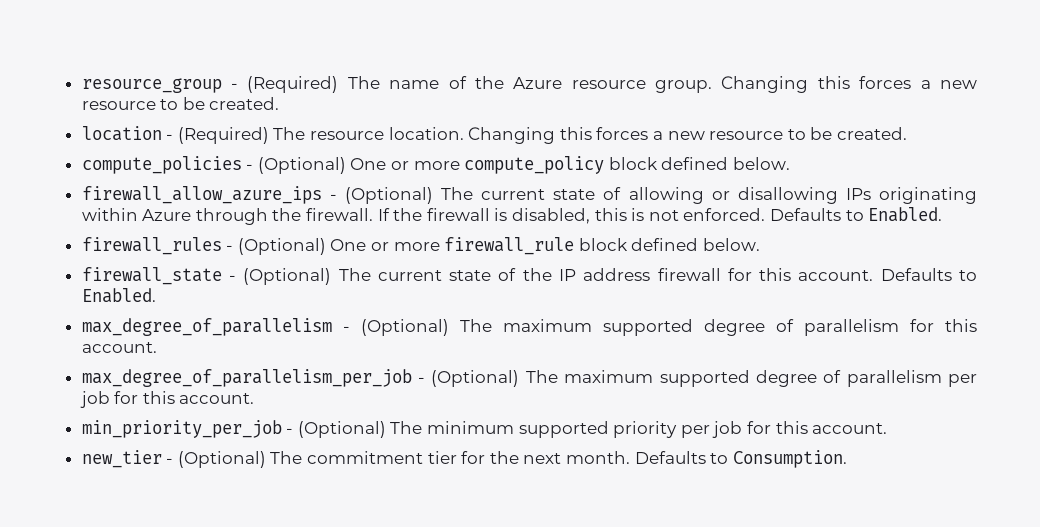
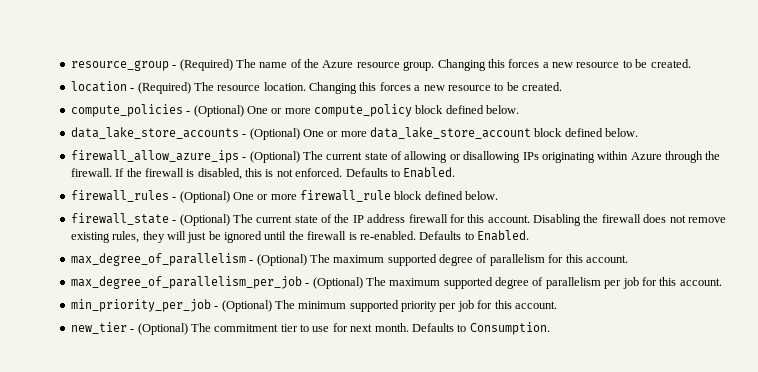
+ data_lake_store_accounts - (Optional) One or more data_lake_store_account block defined below.
+ Disabling the firewall does not remove existing rules, they will just be ignored until the firewall is re-enabled.
- new_tier - (Optional) The commitment tier for the next month.
+ new_tier - (Optional) The commitment tier to use for next month.

